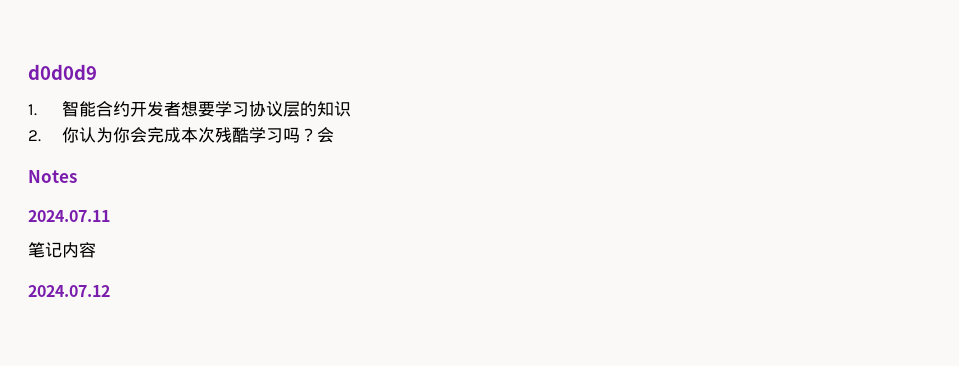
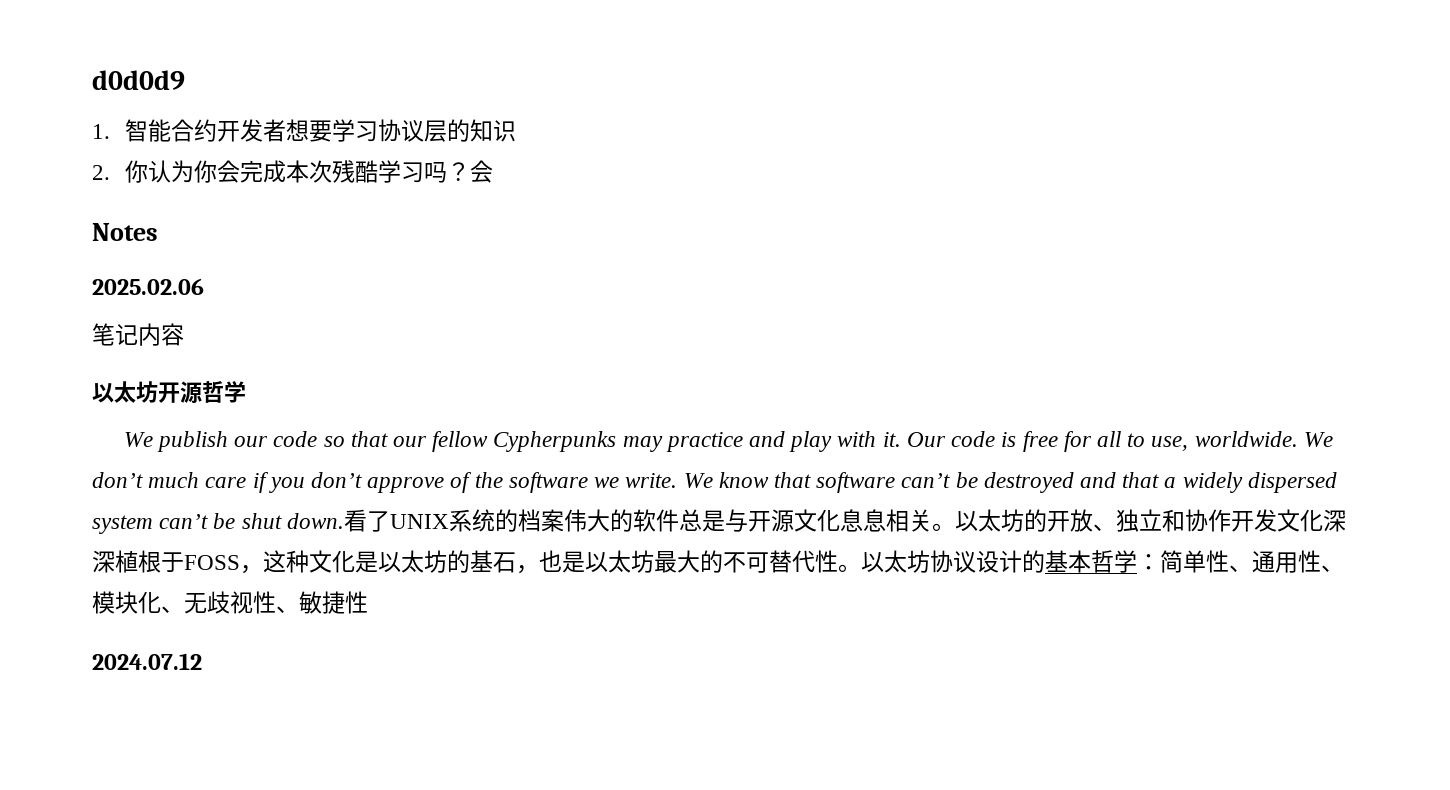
- 2024.07.11
+ 2025.02.06
+ 以太坊开源哲学
+ We publish our code so that our fellow Cypherpunks may practice and play with it. Our code is free for all to use, worldwide. We don’t much care if you don’t approve of the software we write. We know that software can’t be destroyed and that a widely dispersed system can’t be shut down.看了UNIX系统的档案伟大的软件总是与开源文化息息相关。以太坊的开放、独立和协作开发文化深深植根于FOSS，这种文化是以太坊的基石，也是以太坊最大的不可替代性。以太坊协议设计的基本哲学：简单性、通用性、模块化、无歧视性、敏捷性

